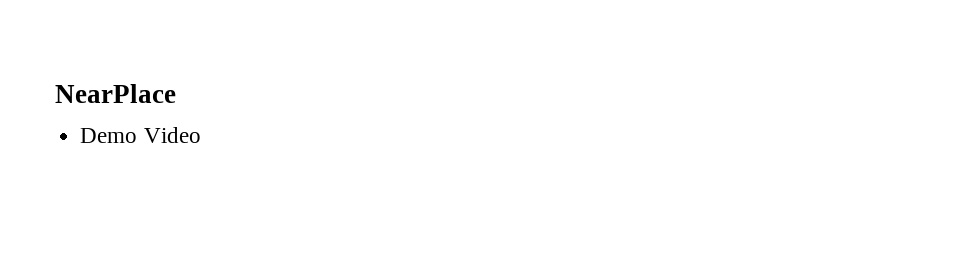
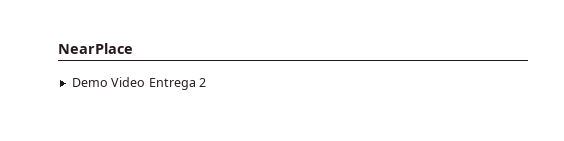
- Demo Video
+ Demo Video Entrega 2

